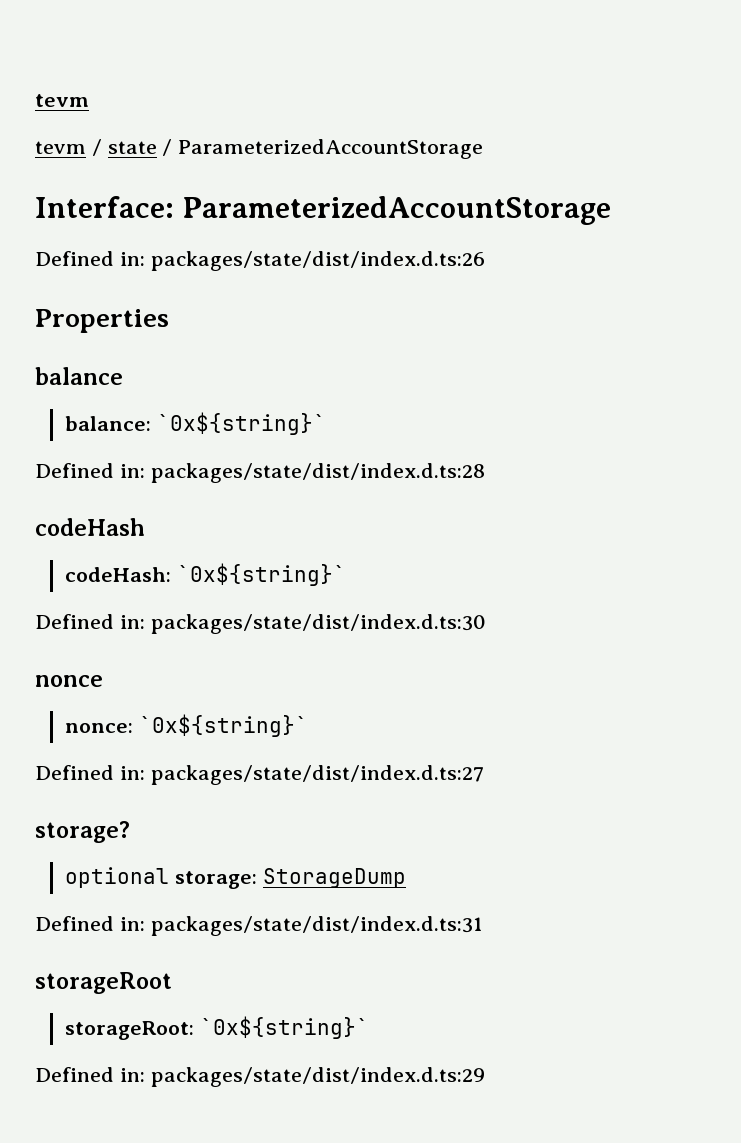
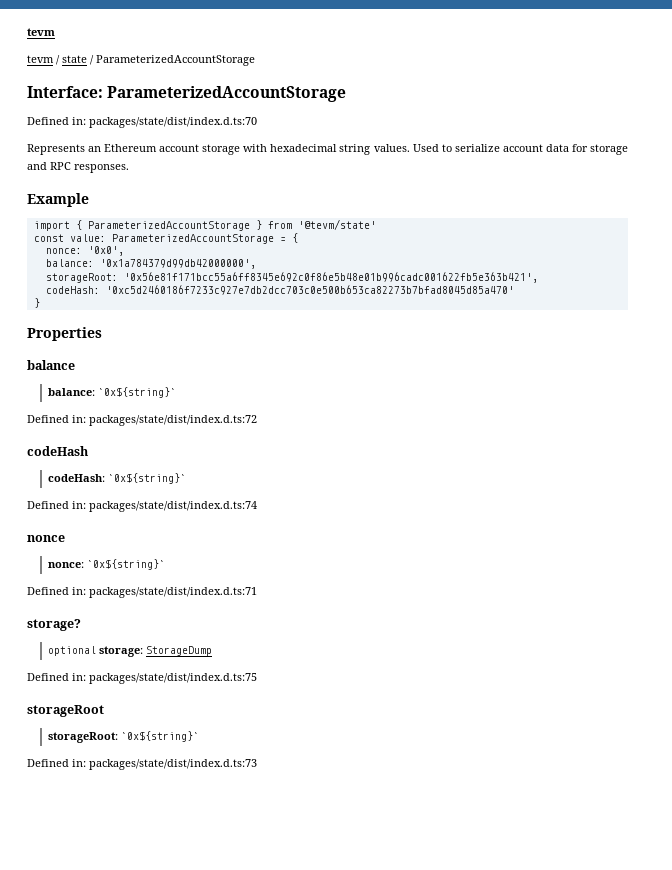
- Defined in: packages/state/dist/index.d.ts:26
+ Defined in: packages/state/dist/index.d.ts:70
+ Represents an Ethereum account storage with hexadecimal string values. Used to serialize account data for storage and RPC responses.
+ Example
+ import { ParameterizedAccountStorage } from '@tevm/state'
+ const value: ParameterizedAccountStorage = {
+ nonce: '0x0',
+ balance: '0x1a784379d99db42000000',
+ storageRoot: '0x56e81f171bcc55a6ff8345e692c0f86e5b48e01b996cadc001622fb5e363b421',
+ codeHash: '0xc5d2460186f7233c927e7db2dcc703c0e500b653ca82273b7bfad8045d85a470'
+ }
- Defined in: packages/state/dist/index.d.ts:28
+ Defined in: packages/state/dist/index.d.ts:72
- Defined in: packages/state/dist/index.d.ts:30
+ Defined in: packages/state/dist/index.d.ts:74
- Defined in: packages/state/dist/index.d.ts:27
+ Defined in: packages/state/dist/index.d.ts:71
- Defined in: packages/state/dist/index.d.ts:31
+ Defined in: packages/state/dist/index.d.ts:75
- Defined in: packages/state/dist/index.d.ts:29
+ Defined in: packages/state/dist/index.d.ts:73

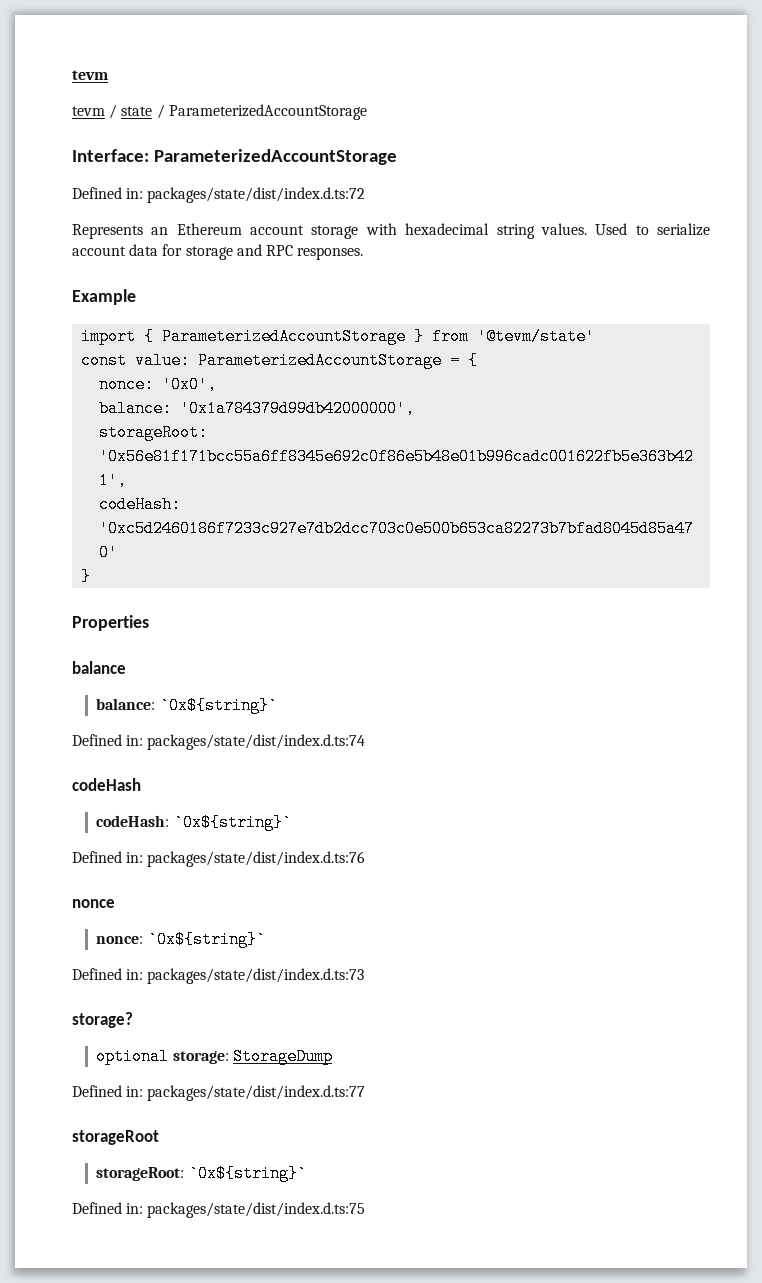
- Defined in: packages/state/dist/index.d.ts:70
+ Defined in: packages/state/dist/index.d.ts:72
- Defined in: packages/state/dist/index.d.ts:72
+ Defined in: packages/state/dist/index.d.ts:74
- Defined in: packages/state/dist/index.d.ts:74
+ Defined in: packages/state/dist/index.d.ts:76
- Defined in: packages/state/dist/index.d.ts:71
+ Defined in: packages/state/dist/index.d.ts:73
- Defined in: packages/state/dist/index.d.ts:75
+ Defined in: packages/state/dist/index.d.ts:77
- Defined in: packages/state/dist/index.d.ts:73
+ Defined in: packages/state/dist/index.d.ts:75

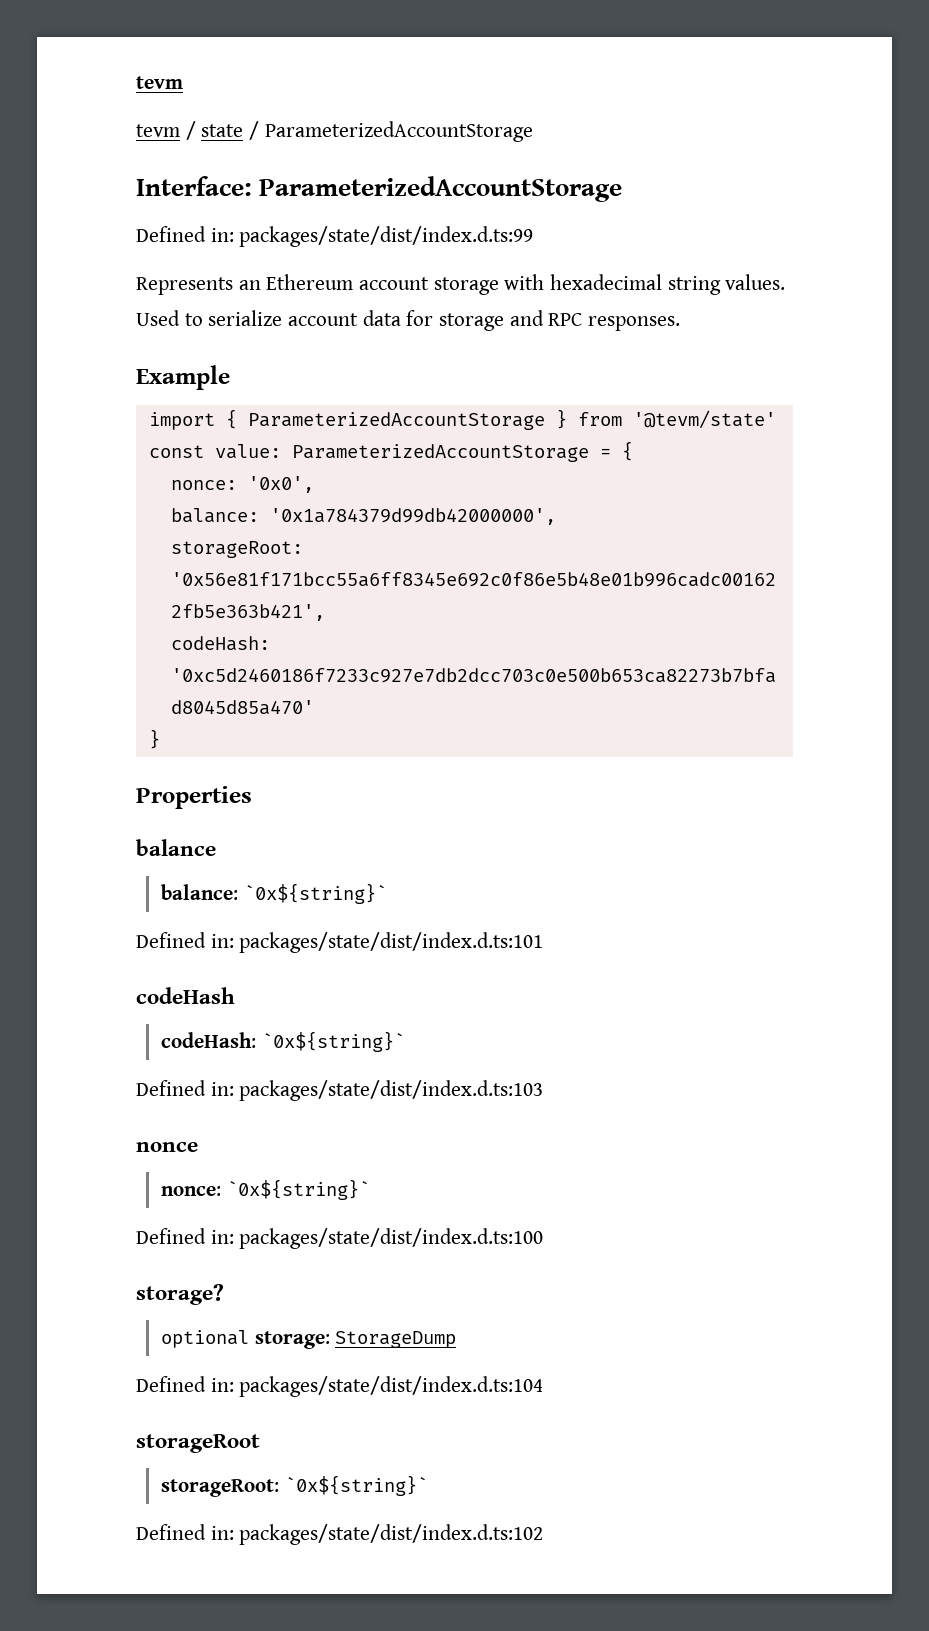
- Defined in: packages/state/dist/index.d.ts:72
+ Defined in: packages/state/dist/index.d.ts:99
- Defined in: packages/state/dist/index.d.ts:74
+ Defined in: packages/state/dist/index.d.ts:101
- Defined in: packages/state/dist/index.d.ts:76
+ Defined in: packages/state/dist/index.d.ts:103
- Defined in: packages/state/dist/index.d.ts:73
+ Defined in: packages/state/dist/index.d.ts:100
- Defined in: packages/state/dist/index.d.ts:77
+ Defined in: packages/state/dist/index.d.ts:104
- Defined in: packages/state/dist/index.d.ts:75
+ Defined in: packages/state/dist/index.d.ts:102

